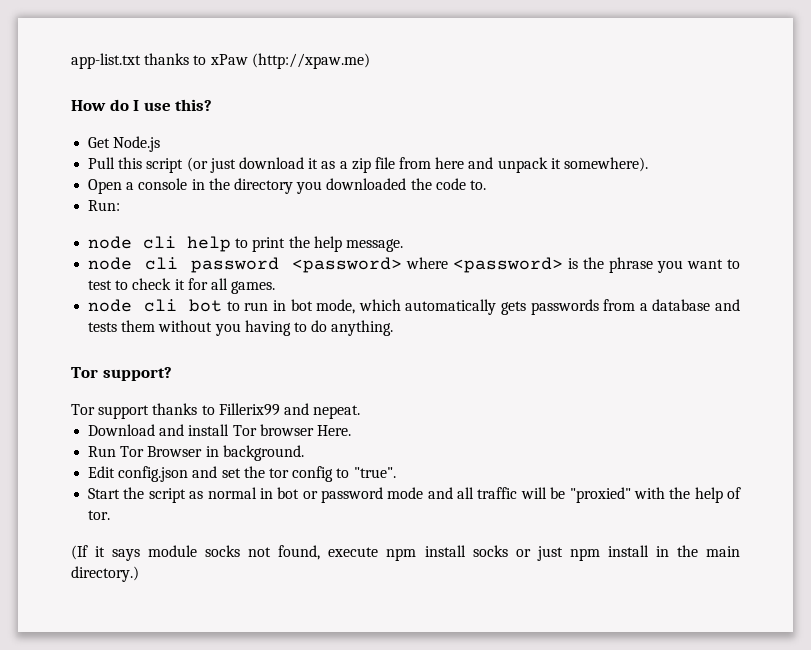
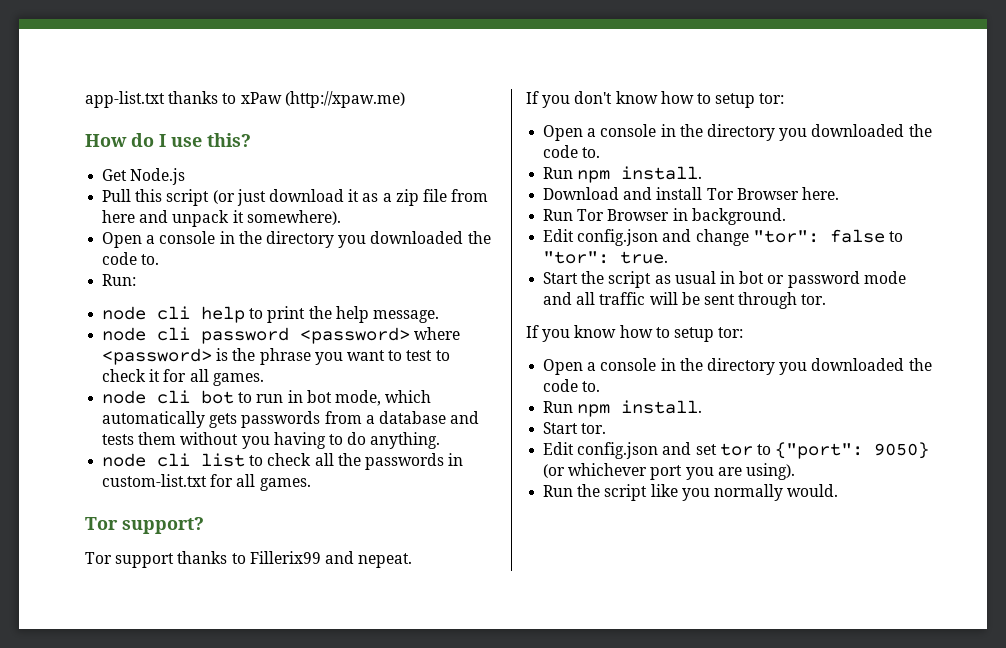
+ node cli list to check all the passwords in custom-list.txt for all games.
+ If you don't know how to setup tor:
+ Open a console in the directory you downloaded the code to.
+ Run npm install.
- Download and install Tor browser Here.
+ Download and install Tor Browser here.
- Edit config.json and set the tor config to "true".
+ Edit config.json and change "tor": false to "tor": true.
- Start the script as normal in bot or password mode and all traffic will be "proxied" with the help of tor.
- (If it says module socks not found, execute npm install socks or just npm install in the main directory.)
+ Start the script as usual in bot or password mode and all traffic will be sent through tor.
+ If you know how to setup tor:
+ Open a console in the directory you downloaded the code to.
+ Run npm install.
+ Start tor.
+ Edit config.json and set tor to {"port": 9050} (or whichever port you are using).
+ Run the script like you normally would.

